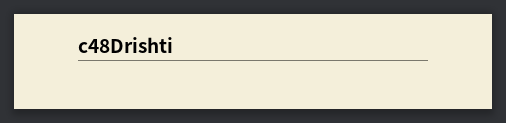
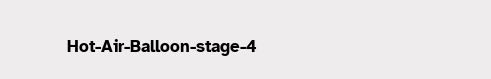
- c48Drishti
+ Hot-Air-Balloon-stage-4

